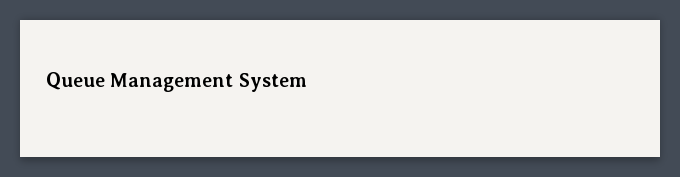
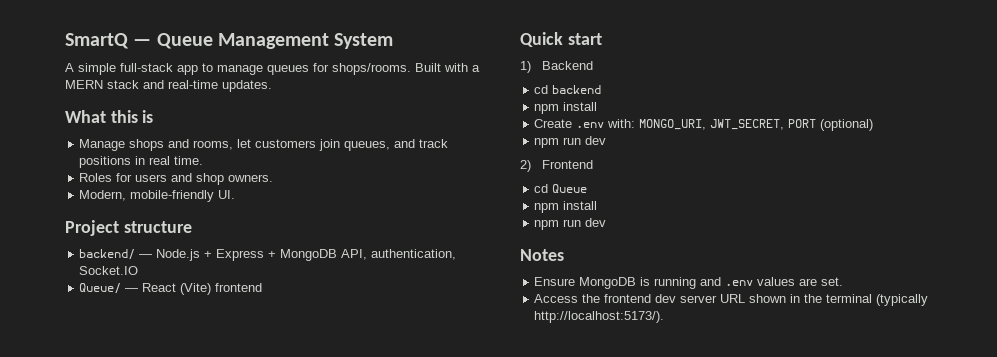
- Queue Management System
+ SmartQ — Queue Management System
+ A simple full‑stack app to manage queues for shops/rooms. Built with a MERN stack and real‑time updates.
+ What this is
+ Manage shops and rooms, let customers join queues, and track positions in real time.
+ Roles for users and shop owners.
+ Modern, mobile‑friendly UI.
+ Project structure
+ backend/ — Node.js + Express + MongoDB API, authentication, Socket.IO
+ Queue/ — React (Vite) frontend
+ Quick start
+ 1) Backend
+ cd backend
+ npm install
+ Create .env with: MONGO_URI, JWT_SECRET, PORT (optional)
+ npm run dev
+ 2) Frontend
+ cd Queue
+ npm install
+ npm run dev
+ Notes
+ Ensure MongoDB is running and .env values are set.
+ Access the frontend dev server URL shown in the terminal (typically http://localhost:5173/).

